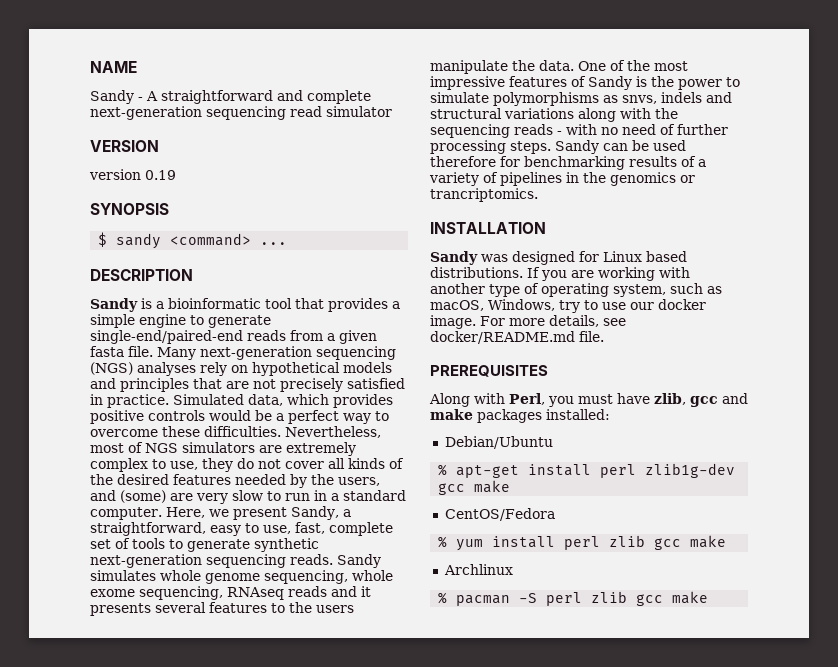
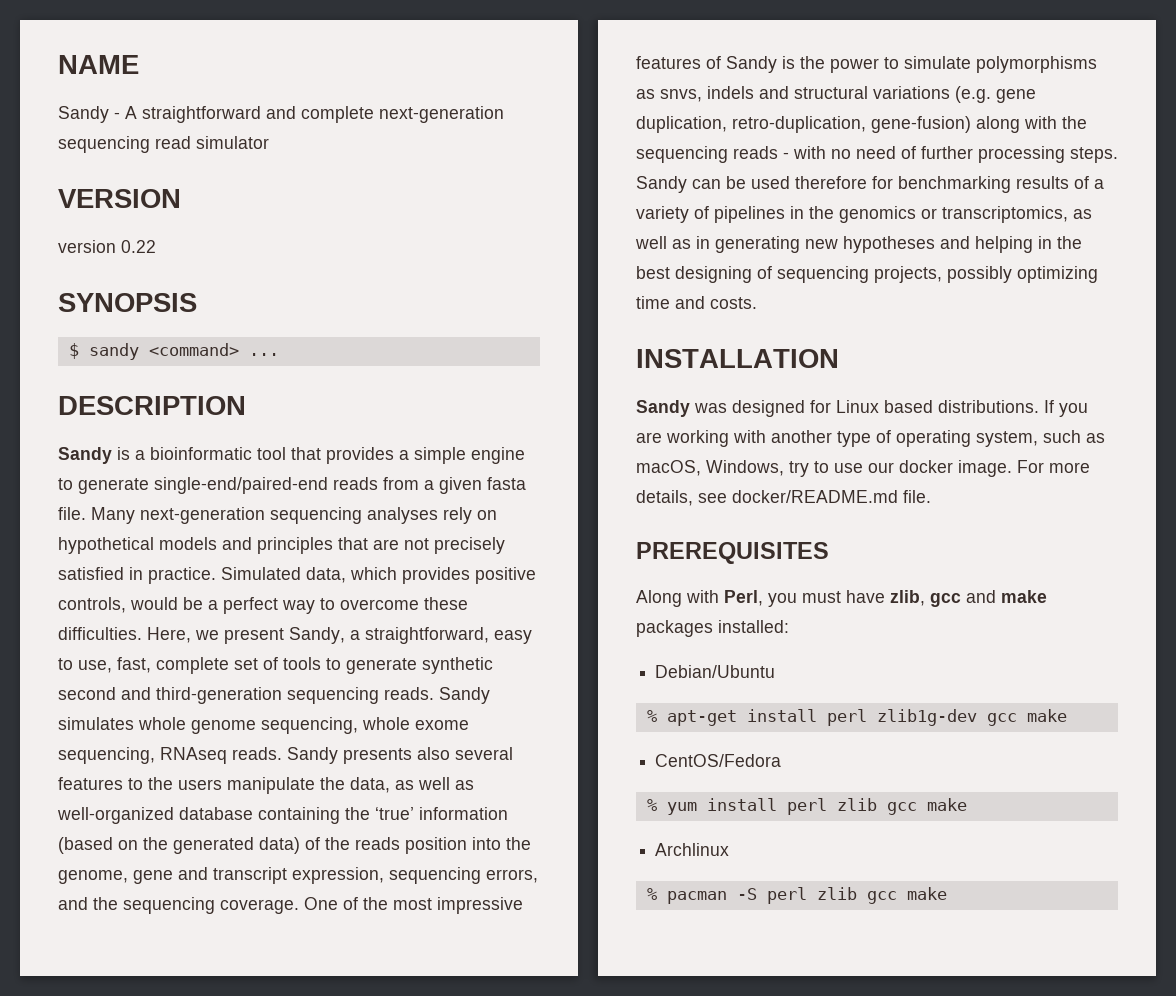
- version 0.19
+ version 0.22
- Many next-generation sequencing (NGS) analyses rely on hypothetical models and principles that are not precisely satisfied in practice.
+ Many next-generation sequencing analyses rely on hypothetical models and principles that are not precisely satisfied in practice.
- Simulated data, which provides positive controls would be a perfect way to overcome these difficulties.
+ Simulated data, which provides positive controls, would be a perfect way to overcome these difficulties.
- Nevertheless, most of NGS simulators are extremely complex to use, they do not cover all kinds of the desired features needed by the users, and (some) are very slow to run in a standard computer.
- Here, we present Sandy, a straightforward, easy to use, fast, complete set of tools to generate synthetic next-generation sequencing reads.
+ Here, we present Sandy, a straightforward, easy to use, fast, complete set of tools to generate synthetic second and third-generation sequencing reads.
- Sandy simulates whole genome sequencing, whole exome sequencing, RNAseq reads and it presents several features to the users manipulate the data.
+ Sandy simulates whole genome sequencing, whole exome sequencing, RNAseq reads. Sandy presents also several features to the users manipulate the data, as well as well-organized database containing the ‘true’ information (based on the generated data) of the reads position into the genome, gene and transcript expression, sequencing errors, and the sequencing coverage.
- One of the most impressive features of Sandy is the power to simulate polymorphisms as snvs, indels and structural variations along with the sequencing reads - with no need of further processing steps.
+ One of the most impressive features of Sandy is the power to simulate polymorphisms as snvs, indels and structural variations (e.g. gene duplication, retro-duplication, gene-fusion) along with the sequencing reads - with no need of further processing steps.
- Sandy can be used therefore for benchmarking results of a variety of pipelines in the genomics or trancriptomics.
+ Sandy can be used therefore for benchmarking results of a variety of pipelines in the genomics or transcriptomics, as well as in generating new hypotheses and helping in the best designing of sequencing projects, possibly optimizing time and costs.

